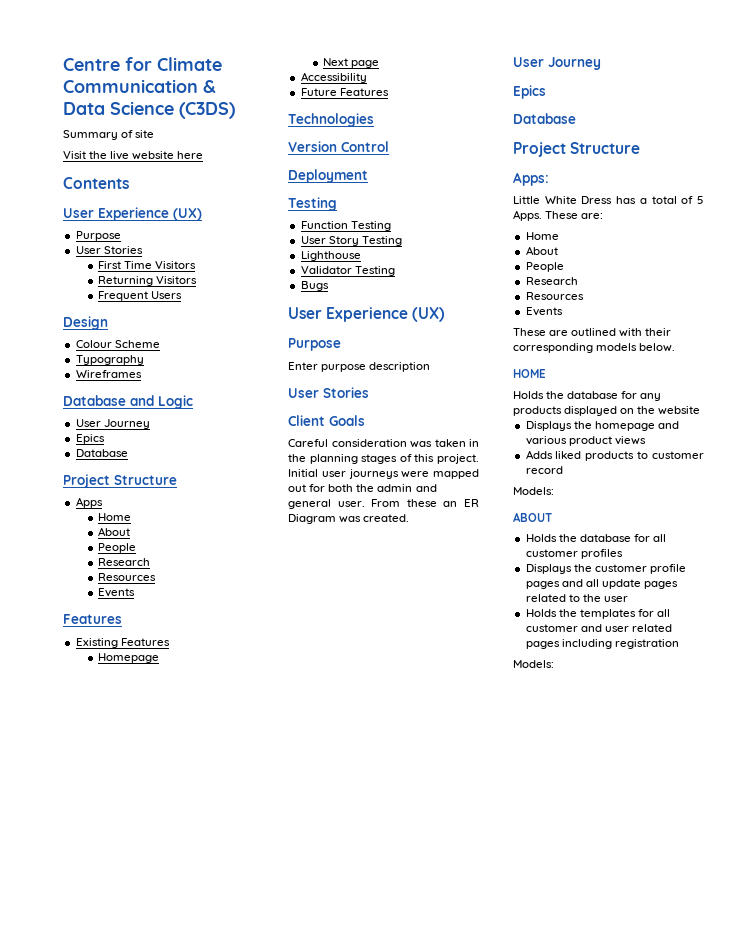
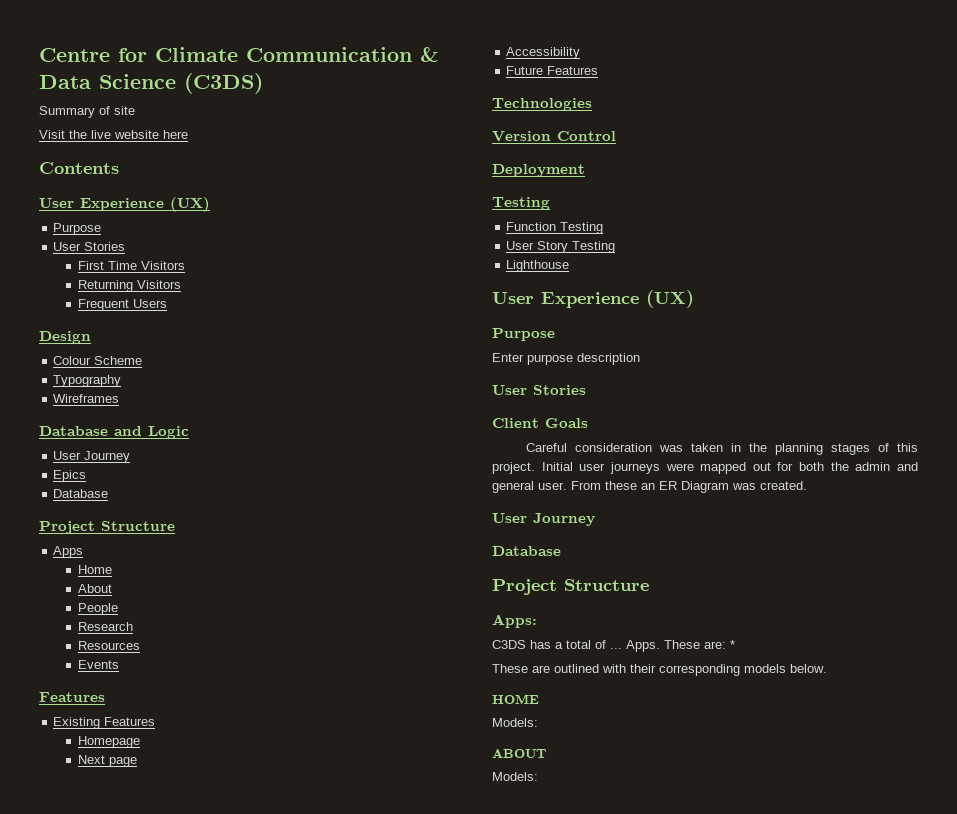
- Validator Testing
- Bugs
  From these an ER Diagram was created.
  User Journey
- Epics
- Little White Dress has a total of 5 Apps.
+ C3DS has a total of ... Apps.
- These are:
- Home
- About
- People
- Research
- Resources
- Events
+ These are: *
  HOME
- Holds the database for any products displayed on the website
- Displays the homepage and various product views
- Adds liked products to customer record
  Models:
  ABOUT
- Holds the database for all customer profiles
- Displays the customer profile pages and all update pages related to the user
- Holds the templates for all customer and user related pages including registration

